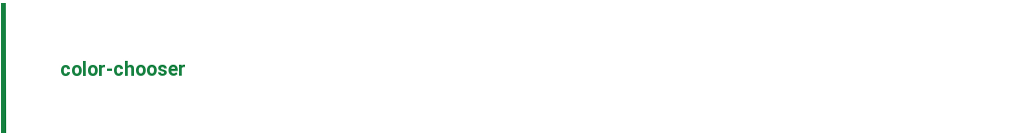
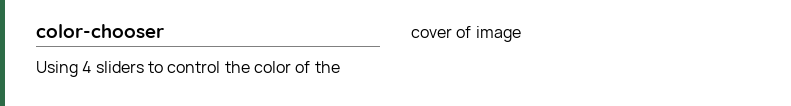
+ Using 4 sliders to control the color of the cover of image

